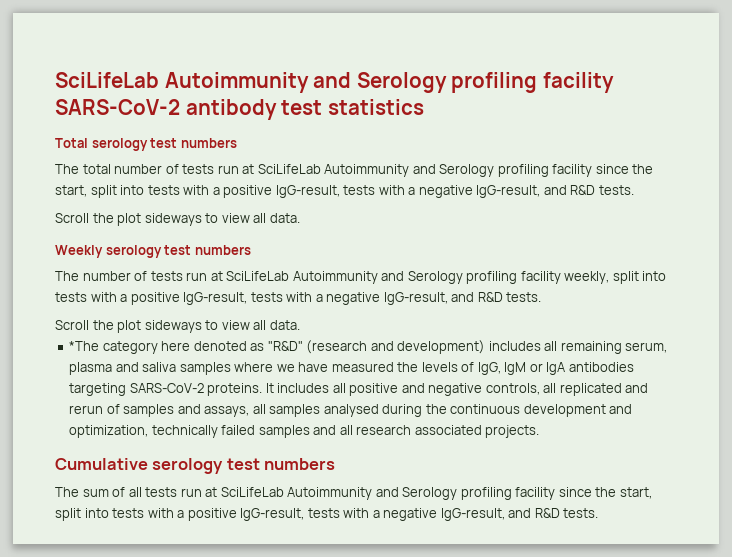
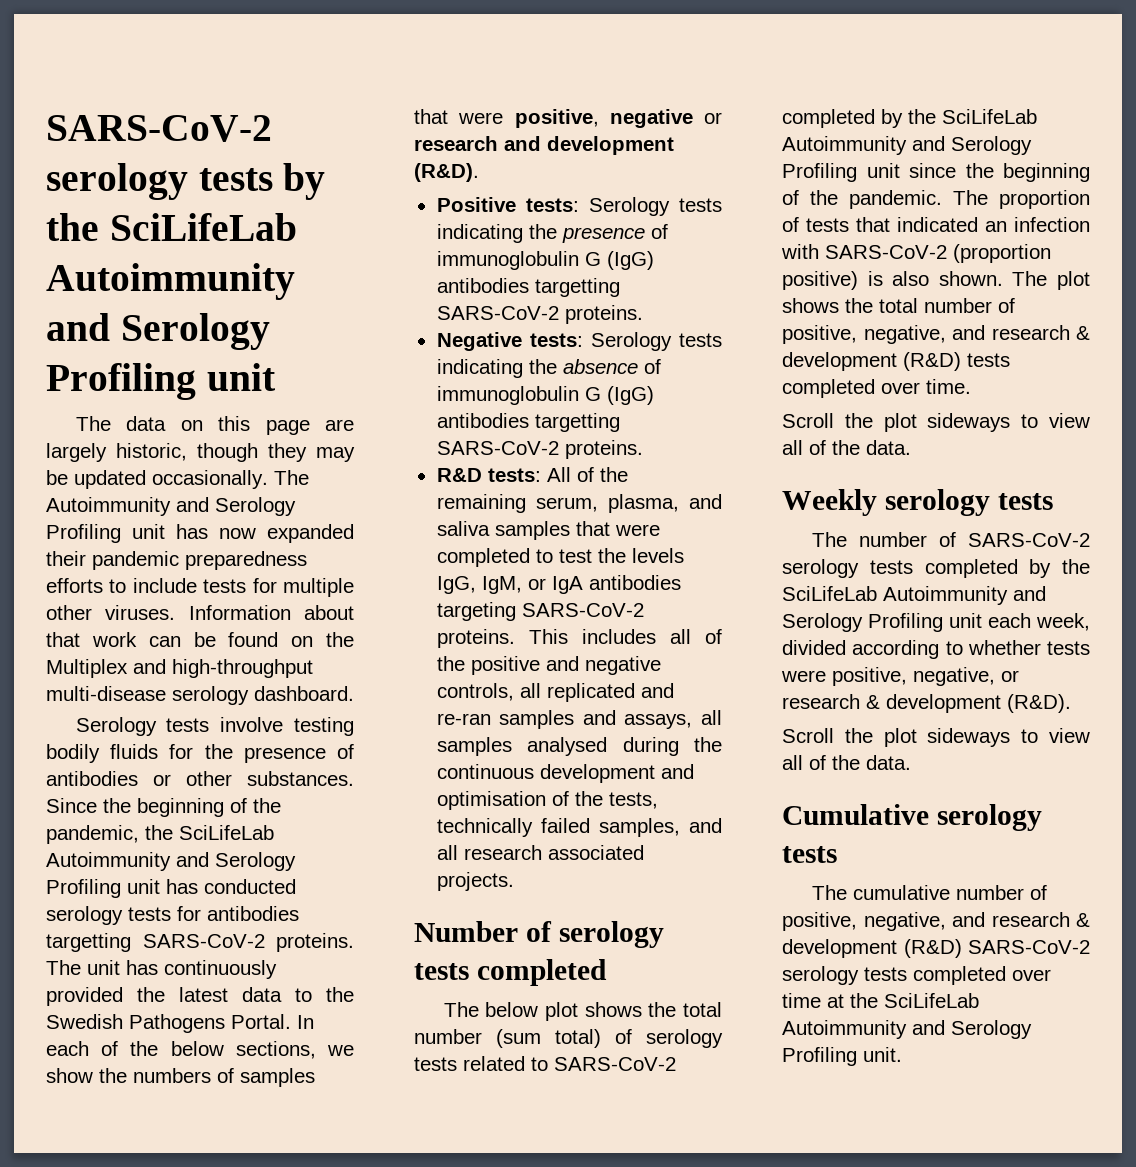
- SciLifeLab Autoimmunity and Serology profiling facility SARS-CoV-2 antibody test statistics
- Total serology test numbers
- The total number of tests run at SciLifeLab Autoimmunity and Serology profiling facility since the start, split into tests with a positive IgG-result, tests with a negative IgG-result, and R&D tests.
- Scroll the plot sideways to view all data.
- Weekly serology test numbers
- The number of tests run at SciLifeLab Autoimmunity and Serology profiling facility weekly, split into tests with a positive IgG-result, tests with a negative IgG-result, and R&D tests.
- Scroll the plot sideways to view all data.
- *The category here denoted as "R&D" (research and development) includes all remaining serum, plasma and saliva samples where we have measured the levels of IgG, IgM or IgA antibodies targeting SARS-CoV-2 proteins.
+ SARS-CoV-2 serology tests by the SciLifeLab Autoimmunity and Serology Profiling unit
+ The data on this page are largely historic, though they may be updated occasionally. The Autoimmunity and Serology Profiling unit has now expanded their pandemic preparedness efforts to include tests for multiple other viruses. Information about that work can be found on the Multiplex and high-throughput multi-disease serology dashboard.
+ Serology tests involve testing bodily fluids for the presence of antibodies or other substances. Since the beginning of the pandemic, the SciLifeLab Autoimmunity and Serology Profiling unit has conducted serology tests for antibodies targetting SARS-CoV-2 proteins. The unit has continuously provided the latest data to the Swedish Pathogens Portal. In each of the below sections, we show the numbers of samples that were positive, negative or research and development (R&D).
+ Positive tests: Serology tests indicating the presence of immunoglobulin G (IgG) antibodies targetting SARS-CoV-2 proteins.
+ Negative tests: Serology tests indicating the absence of immunoglobulin G (IgG) antibodies targetting SARS-CoV-2 proteins.
+ R&D tests: All of the remaining serum, plasma, and saliva samples that were completed to test the levels IgG, IgM, or IgA antibodies targeting SARS-CoV-2 proteins.
- It includes all positive and negative controls, all replicated and rerun of samples and assays, all samples analysed during the continuous development and optimization, technically failed samples and all research associated projects.
+ This includes all of the positive and negative controls, all replicated and re-ran samples and assays, all samples analysed during the continuous development and optimisation of the tests, technically failed samples, and all research associated projects.
- Cumulative serology test numbers
- The sum of all tests run at SciLifeLab Autoimmunity and Serology profiling facility since the start, split into tests with a positive IgG-result, tests with a negative IgG-result, and R&D tests.
+ Number of serology tests completed
+ The below plot shows the total number (sum total) of serology tests related to SARS-CoV-2 completed by the SciLifeLab Autoimmunity and Serology Profiling unit since the beginning of the pandemic. The proportion of tests that indicated an infection with SARS-CoV-2 (proportion positive) is also shown. The plot shows the total number of positive, negative, and research & development (R&D) tests completed over time.
+ Scroll the plot sideways to view all of the data.
+ Weekly serology tests
+ The number of SARS-CoV-2 serology tests completed by the SciLifeLab Autoimmunity and Serology Profiling unit each week, divided according to whether tests were positive, negative, or research & development (R&D).
+ Scroll the plot sideways to view all of the data.
+ Cumulative serology tests
+ The cumulative number of positive, negative, and research & development (R&D) SARS-CoV-2 serology tests completed over time at the SciLifeLab Autoimmunity and Serology Profiling unit.

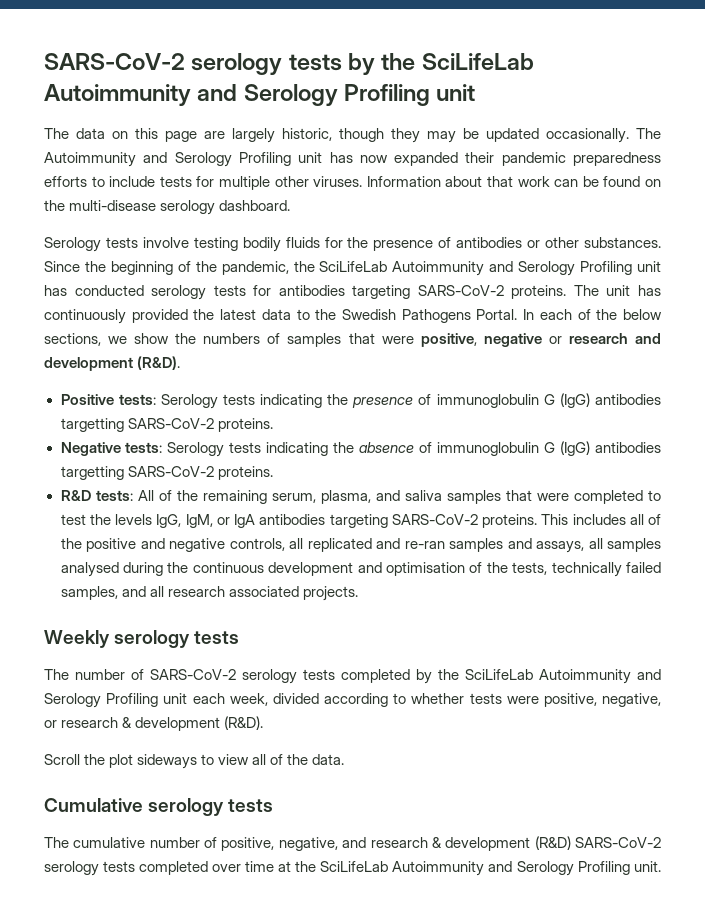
- Information about that work can be found on the Multiplex and high-throughput multi-disease serology dashboard.
+ Information about that work can be found on the multi-disease serology dashboard.
- Since the beginning of the pandemic, the SciLifeLab Autoimmunity and Serology Profiling unit has conducted serology tests for antibodies targetting SARS-CoV-2 proteins.
+ Since the beginning of the pandemic, the SciLifeLab Autoimmunity and Serology Profiling unit has conducted serology tests for antibodies targeting SARS-CoV-2 proteins.
- Number of serology tests completed
- The below plot shows the total number (sum total) of serology tests related to SARS-CoV-2 completed by the SciLifeLab Autoimmunity and Serology Profiling unit since the beginning of the pandemic. The proportion of tests that indicated an infection with SARS-CoV-2 (proportion positive) is also shown. The plot shows the total number of positive, negative, and research & development (R&D) tests completed over time.
- Scroll the plot sideways to view all of the data.

